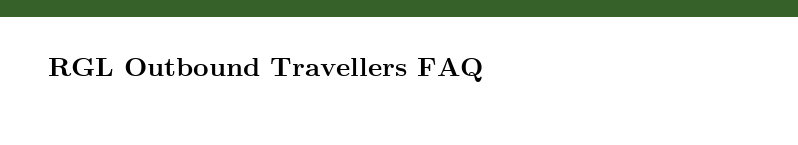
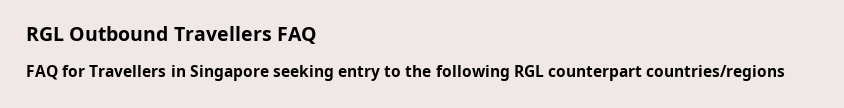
+ FAQ for Travellers in Singapore seeking entry to the following RGL counterpart countries/regions

